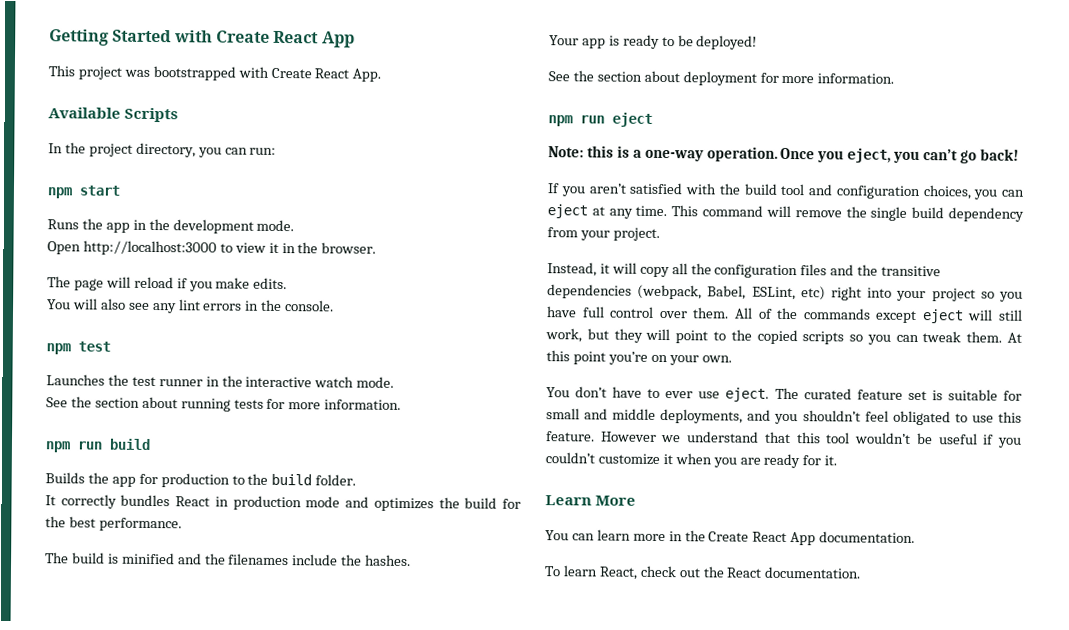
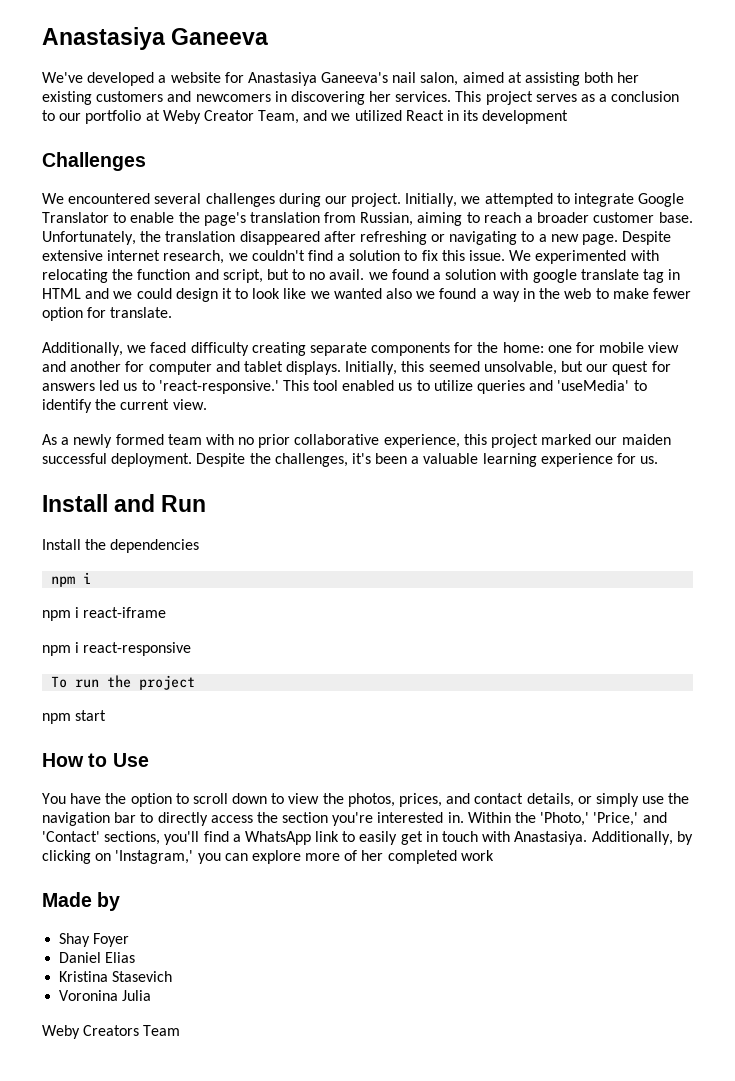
- Getting Started with Create React App
- This project was bootstrapped with Create React App.
- Available Scripts
- In the project directory, you can run:
+ Anastasiya Ganeeva
+ We've developed a website for Anastasiya Ganeeva's nail salon, aimed at assisting both her existing customers and newcomers in discovering her services. This project serves as a conclusion to our portfolio at Weby Creator Team, and we utilized React in its development
+ Challenges
+ We encountered several challenges during our project. Initially, we attempted to integrate Google Translator to enable the page's translation from Russian, aiming to reach a broader customer base. Unfortunately, the translation disappeared after refreshing or navigating to a new page. Despite extensive internet research, we couldn't find a solution to fix this issue. We experimented with relocating the function and script, but to no avail. we found a solution with google translate tag in HTML and we could design it to look like we wanted also we found a way in the web to make fewer option for translate.
+ Additionally, we faced difficulty creating separate components for the home: one for mobile view and another for computer and tablet displays. Initially, this seemed unsolvable, but our quest for answers led us to 'react-responsive.' This tool enabled us to utilize queries and 'useMedia' to identify the current view.
+ As a newly formed team with no prior collaborative experience, this project marked our maiden successful deployment. Despite the challenges, it's been a valuable learning experience for us.
+ Install and Run
+ Install the dependencies
+ npm i
+ npm i react-iframe
+ npm i react-responsive
+ To run the project
  npm start
- Runs the app in the development mode.
- Open http://localhost:3000 to view it in the browser.
- The page will reload if you make edits.
- You will also see any lint errors in the console.
- npm test
- Launches the test runner in the interactive watch mode.
- See the section about running tests for more information.
- npm run build
- Builds the app for production to the build folder.
- It correctly bundles React in production mode and optimizes the build for the best performance.
- The build is minified and the filenames include the hashes.
- Your app is ready to be deployed!
- See the section about deployment for more information.
- npm run eject
- Note: this is a one-way operation. Once you eject, you can’t go back!
- If you aren’t satisfied with the build tool and configuration choices, you can eject at any time. This command will remove the single build dependency from your project.
- Instead, it will copy all the configuration files and the transitive dependencies (webpack, Babel, ESLint, etc) right into your project so you have full control over them. All of the commands except eject will still work, but they will point to the copied scripts so you can tweak them. At this point you’re on your own.
- You don’t have to ever use eject. The curated feature set is suitable for small and middle deployments, and you shouldn’t feel obligated to use this feature. However we understand that this tool wouldn’t be useful if you couldn’t customize it when you are ready for it.
- Learn More
- You can learn more in the Create React App documentation.
- To learn React, check out the React documentation.
+ How to Use
+ You have the option to scroll down to view the photos, prices, and contact details, or simply use the navigation bar to directly access the section you're interested in. Within the 'Photo,' 'Price,' and 'Contact' sections, you'll find a WhatsApp link to easily get in touch with Anastasiya. Additionally, by clicking on 'Instagram,' you can explore more of her completed work
+ Made by
+ Shay Foyer
+ Daniel Elias
+ Kristina Stasevich
+ Voronina Julia
+ Weby Creators Team

